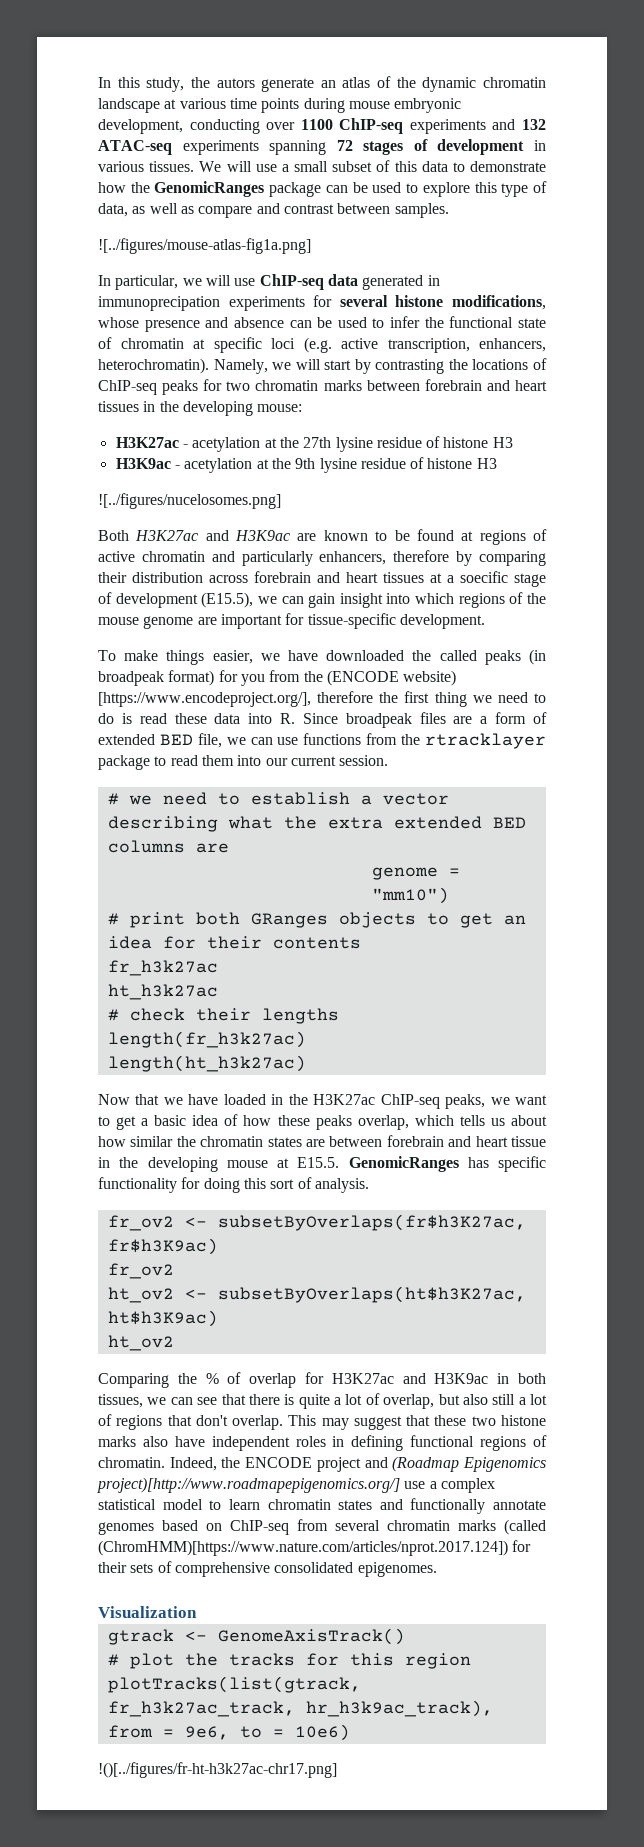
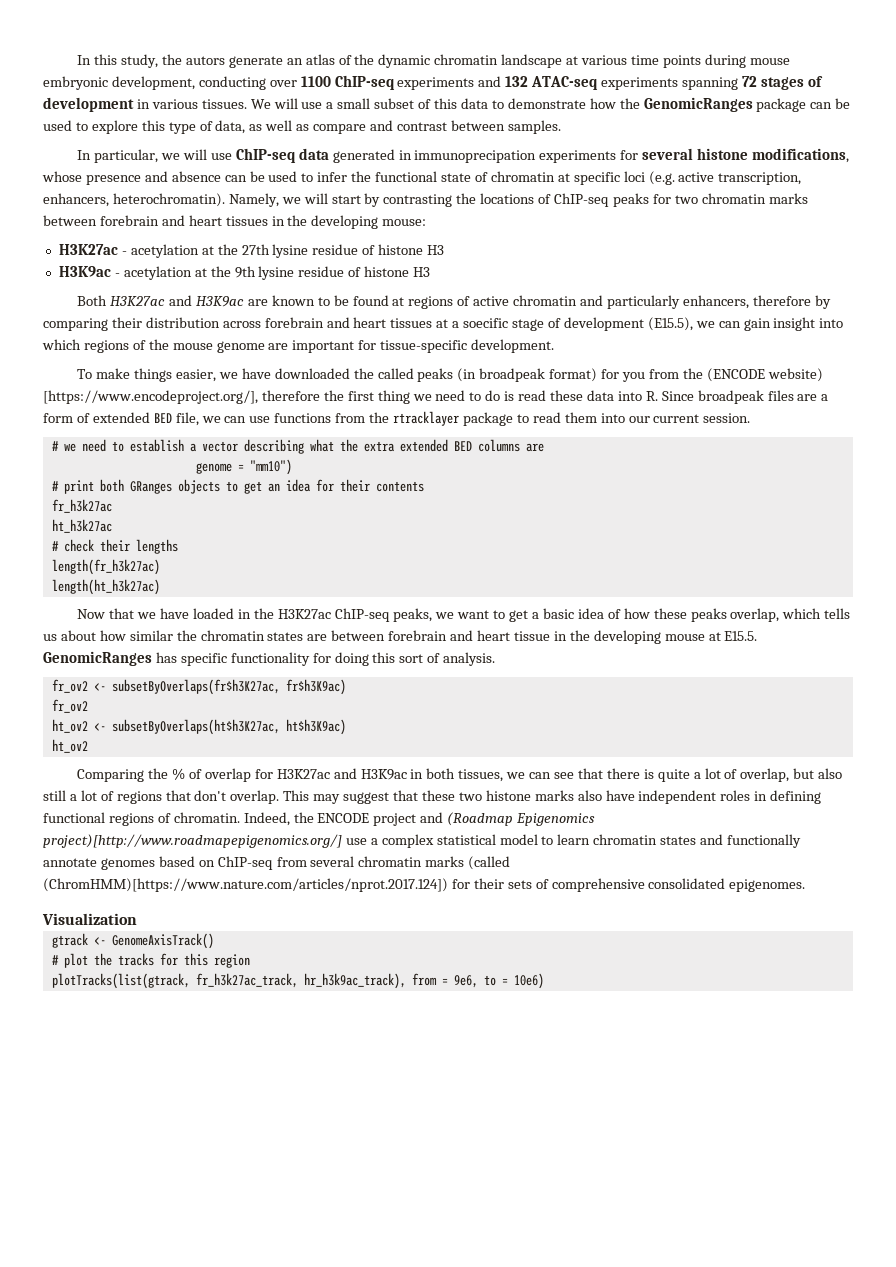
- ![../figures/mouse-atlas-fig1a.png]
- ![../figures/nucelosomes.png]
- !()[../figures/fr-ht-h3k27ac-chr17.png]

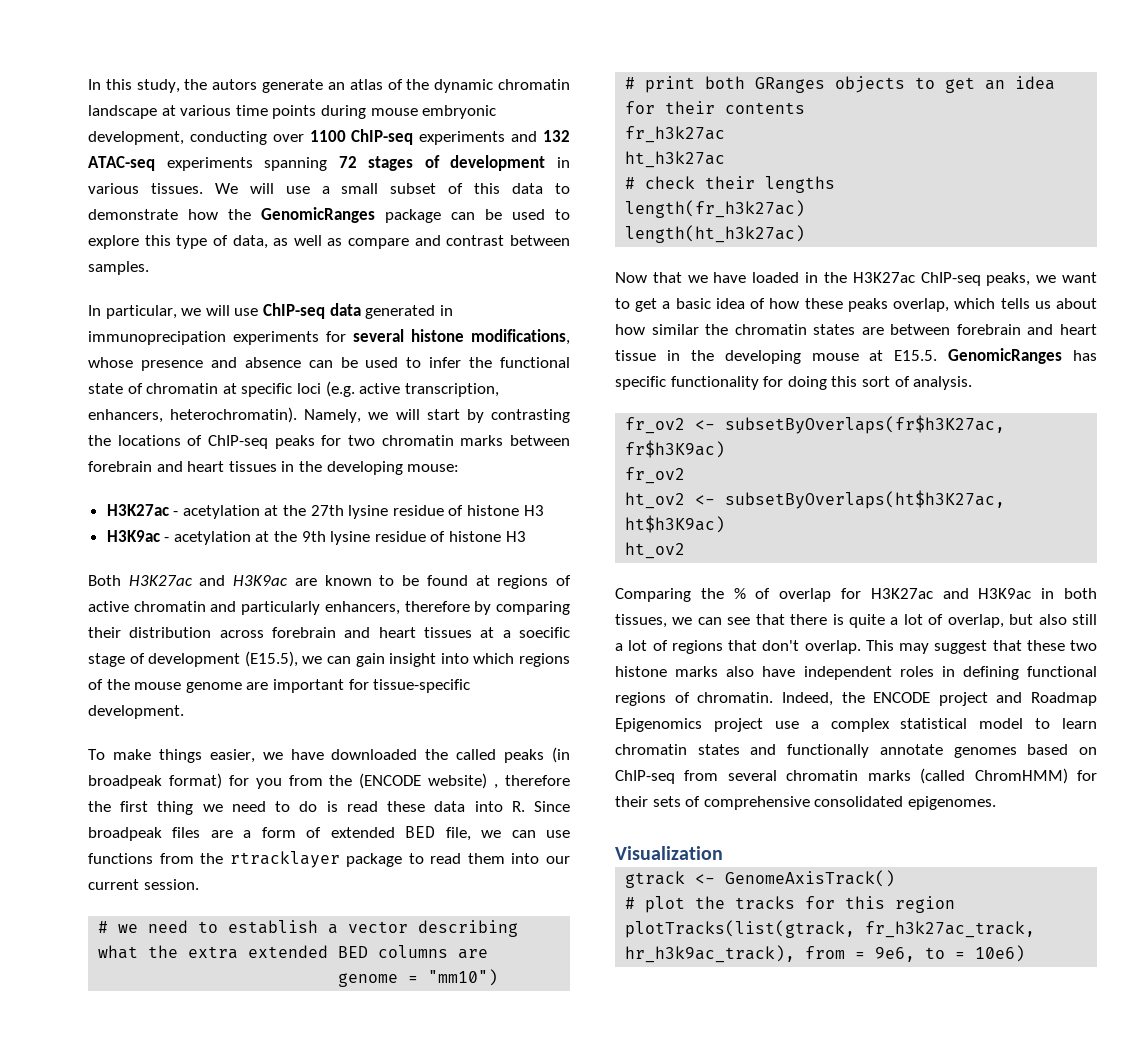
- To make things easier, we have downloaded the called peaks (in broadpeak format) for you from the (ENCODE website) [https://www.encodeproject.org/], therefore the first thing we need to do is read these data into R. Since broadpeak files are a form of extended BED file, we can use functions from the rtracklayer package to read them into our current session.
+ To make things easier, we have downloaded the called peaks (in broadpeak format) for you from the (ENCODE website) , therefore the first thing we need to do is read these data into R. Since broadpeak files are a form of extended BED file, we can use functions from the rtracklayer package to read them into our current session.
- Indeed, the ENCODE project and (Roadmap Epigenomics project)[http://www.roadmapepigenomics.org/] use a complex statistical model to learn chromatin states and functionally annotate genomes based on ChIP-seq from several chromatin marks (called (ChromHMM)[https://www.nature.com/articles/nprot.2017.124]) for their sets of comprehensive consolidated epigenomes.
+ Indeed, the ENCODE project and Roadmap Epigenomics project use a complex statistical model to learn chromatin states and functionally annotate genomes based on ChIP-seq from several chromatin marks (called ChromHMM) for their sets of comprehensive consolidated epigenomes.

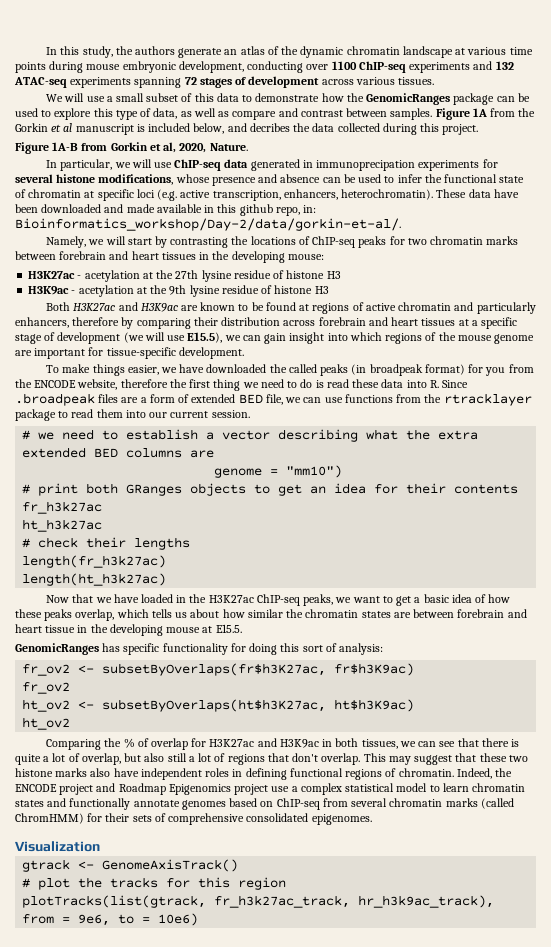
- In this study, the autors generate an atlas of the dynamic chromatin landscape at various time points during mouse embryonic development, conducting over 1100 ChIP-seq experiments and 132 ATAC-seq experiments spanning 72 stages of development in various tissues. We will use a small subset of this data to demonstrate how the GenomicRanges package can be used to explore this type of data, as well as compare and contrast between samples.
+ In this study, the authors generate an atlas of the dynamic chromatin landscape at various time points during mouse embryonic development, conducting over 1100 ChIP-seq experiments and 132 ATAC-seq experiments spanning 72 stages of development across various tissues.
+ We will use a small subset of this data to demonstrate how the GenomicRanges package can be used to explore this type of data, as well as compare and contrast between samples. Figure 1A from the Gorkin et al manuscript is included below, and decribes the data collected during this project.
+ Figure 1A-B from Gorkin et al, 2020, Nature.
- In particular, we will use ChIP-seq data generated in immunoprecipation experiments for several histone modifications, whose presence and absence can be used to infer the functional state of chromatin at specific loci (e.g. active transcription, enhancers, heterochromatin). Namely, we will start by contrasting the locations of ChIP-seq peaks for two chromatin marks between forebrain and heart tissues in the developing mouse:
+ In particular, we will use ChIP-seq data generated in immunoprecipation experiments for several histone modifications, whose presence and absence can be used to infer the functional state of chromatin at specific loci (e.g. active transcription, enhancers, heterochromatin). These data have been downloaded and made available in this github repo, in: Bioinformatics_workshop/Day-2/data/gorkin-et-al/.
+ Namely, we will start by contrasting the locations of ChIP-seq peaks for two chromatin marks between forebrain and heart tissues in the developing mouse:
- Both H3K27ac and H3K9ac are known to be found at regions of active chromatin and particularly enhancers, therefore by comparing their distribution across forebrain and heart tissues at a soecific stage of development (E15.5), we can gain insight into which regions of the mouse genome are important for tissue-specific development.
+ Both H3K27ac and H3K9ac are known to be found at regions of active chromatin and particularly enhancers, therefore by comparing their distribution across forebrain and heart tissues at a specific stage of development (we will use E15.5), we can gain insight into which regions of the mouse genome are important for tissue-specific development.
- To make things easier, we have downloaded the called peaks (in broadpeak format) for you from the (ENCODE website) , therefore the first thing we need to do is read these data into R. Since broadpeak files are a form of extended BED file, we can use functions from the rtracklayer package to read them into our current session.
+ To make things easier, we have downloaded the called peaks (in broadpeak format) for you from the ENCODE website, therefore the first thing we need to do is read these data into R. Since .broadpeak files are a form of extended BED file, we can use functions from the rtracklayer package to read them into our current session.
- Now that we have loaded in the H3K27ac ChIP-seq peaks, we want to get a basic idea of how these peaks overlap, which tells us about how similar the chromatin states are between forebrain and heart tissue in the developing mouse at E15.5. GenomicRanges has specific functionality for doing this sort of analysis.
+ Now that we have loaded in the H3K27ac ChIP-seq peaks, we want to get a basic idea of how these peaks overlap, which tells us about how similar the chromatin states are between forebrain and heart tissue in the developing mouse at E15.5.
+ GenomicRanges has specific functionality for doing this sort of analysis:

